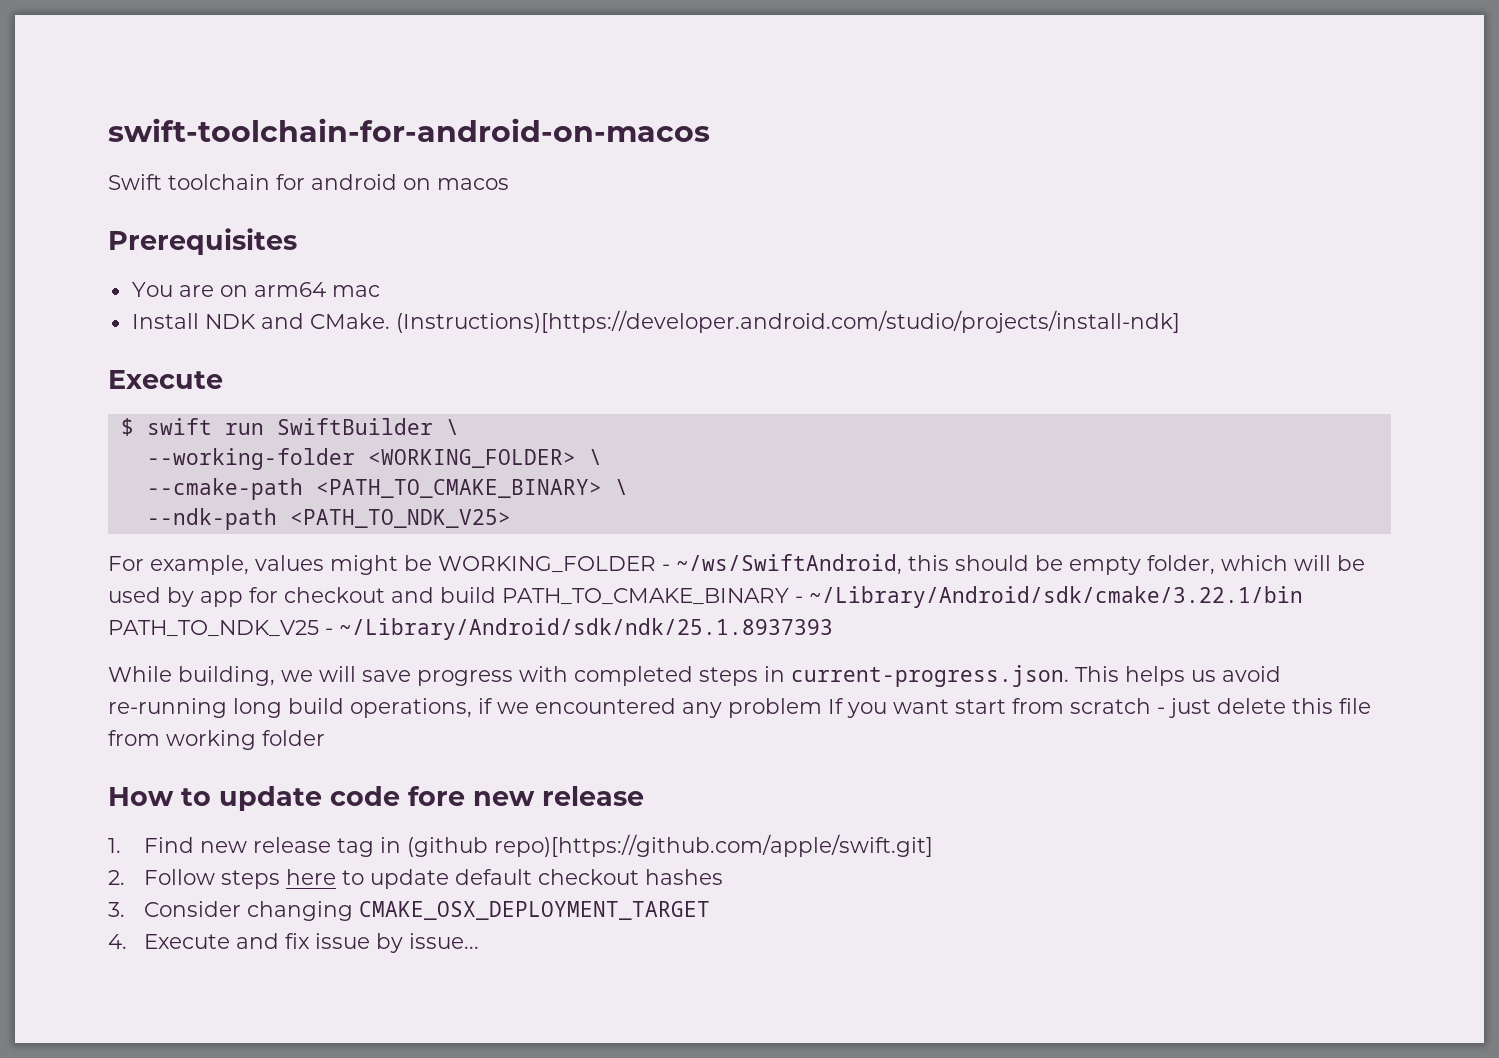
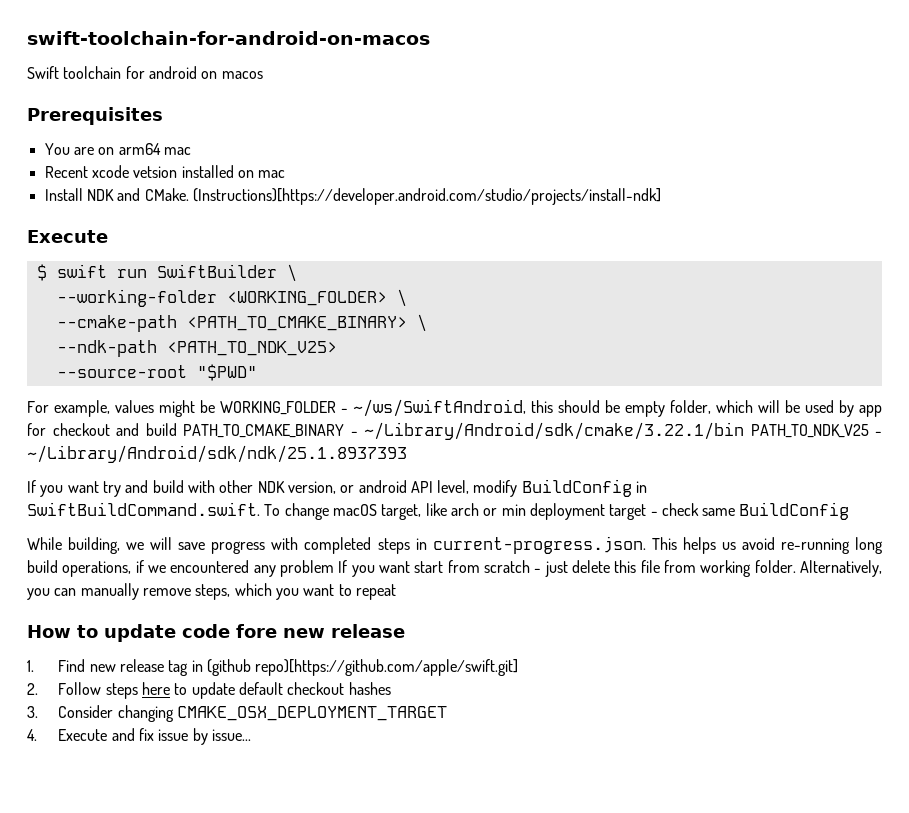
+ Recent xcode vetsion installed on mac
+ --source-root "$PWD"
+ If you want try and build with other NDK version, or android API level, modify BuildConfig in SwiftBuildCommand.swift. To change macOS target, like arch or min deployment target - check same BuildConfig
- While building, we will save progress with completed steps in current-progress.json. This helps us avoid re-running long build operations, if we encountered any problem If you want start from scratch - just delete this file from working folder
+ While building, we will save progress with completed steps in current-progress.json. This helps us avoid re-running long build operations, if we encountered any problem If you want start from scratch - just delete this file from working folder. Alternatively, you can manually remove steps, which you want to repeat

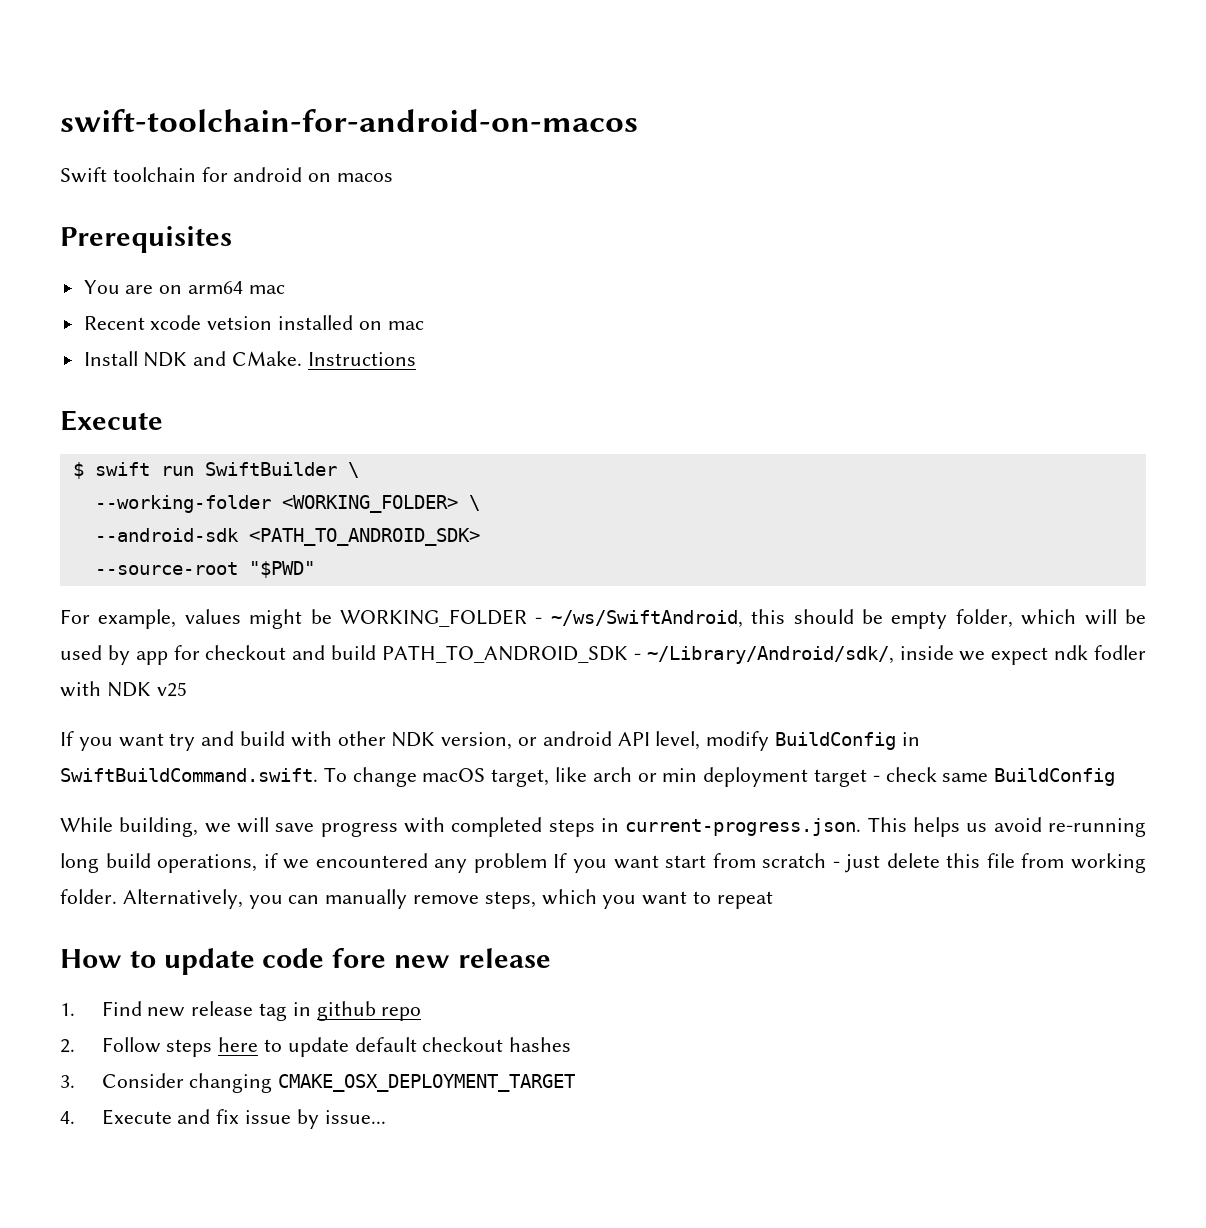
- (Instructions)[https://developer.android.com/studio/projects/install-ndk]
+ Instructions
- --cmake-path <PATH_TO_CMAKE_BINARY> \
- --ndk-path <PATH_TO_NDK_V25>
+ --android-sdk <PATH_TO_ANDROID_SDK>
- For example, values might be WORKING_FOLDER - ~/ws/SwiftAndroid, this should be empty folder, which will be used by app for checkout and build PATH_TO_CMAKE_BINARY - ~/Library/Android/sdk/cmake/3.22.1/bin PATH_TO_NDK_V25 - ~/Library/Android/sdk/ndk/25.1.8937393
+ For example, values might be WORKING_FOLDER - ~/ws/SwiftAndroid, this should be empty folder, which will be used by app for checkout and build PATH_TO_ANDROID_SDK - ~/Library/Android/sdk/, inside we expect ndk fodler with NDK v25
- 1. Find new release tag in (github repo)[https://github.com/apple/swift.git]
+ 1. Find new release tag in github repo

